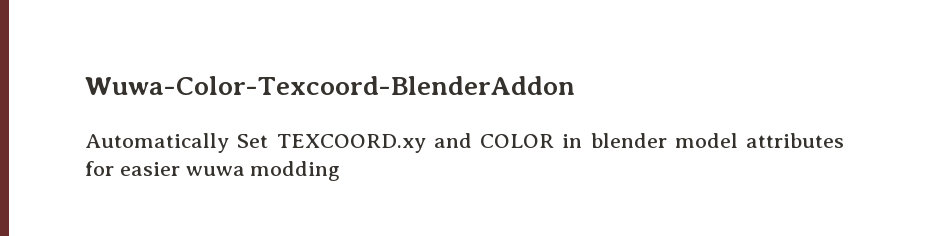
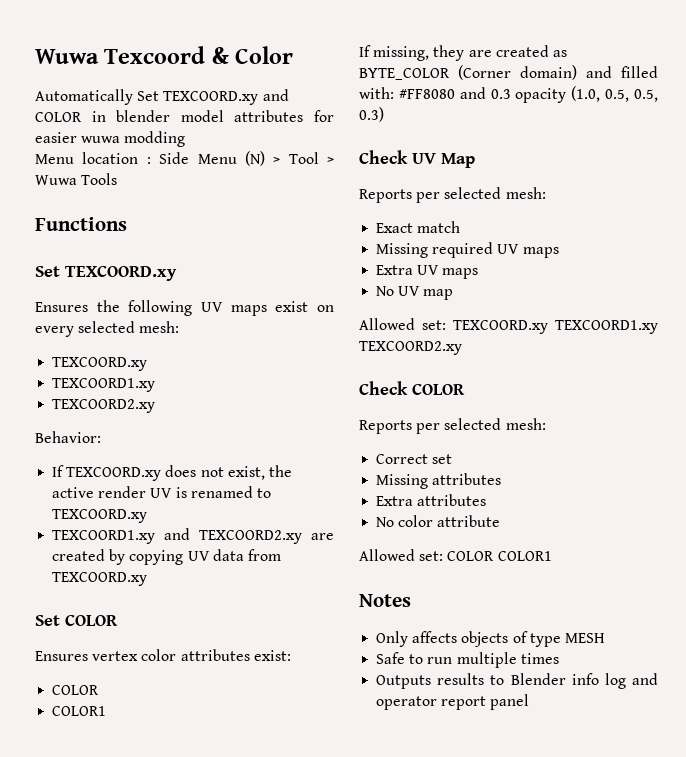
- Wuwa-Color-Texcoord-BlenderAddon
+ Wuwa Texcoord & Color
+ Menu location : Side Menu (N) > Tool > Wuwa Tools
+ Functions
+ Set TEXCOORD.xy
+ Ensures the following UV maps exist on every selected mesh:
+ TEXCOORD.xy
+ TEXCOORD1.xy
+ TEXCOORD2.xy
+ Behavior:
+ If TEXCOORD.xy does not exist, the active render UV is renamed to TEXCOORD.xy
+ TEXCOORD1.xy and TEXCOORD2.xy are created by copying UV data from TEXCOORD.xy
+ Set COLOR
+ Ensures vertex color attributes exist:
+ COLOR
+ COLOR1
+ If missing, they are created as BYTE_COLOR (Corner domain) and filled with: #FF8080 and 0.3 opacity (1.0, 0.5, 0.5, 0.3)
+ Check UV Map
+ Reports per selected mesh:
+ Exact match
+ Missing required UV maps
+ Extra UV maps
+ No UV map
+ Allowed set: TEXCOORD.xy TEXCOORD1.xy TEXCOORD2.xy
+ Check COLOR
+ Reports per selected mesh:
+ Correct set
+ Missing attributes
+ Extra attributes
+ No color attribute
+ Allowed set: COLOR COLOR1
+ Notes
+ Only affects objects of type MESH
+ Safe to run multiple times
+ Outputs results to Blender info log and operator report panel

